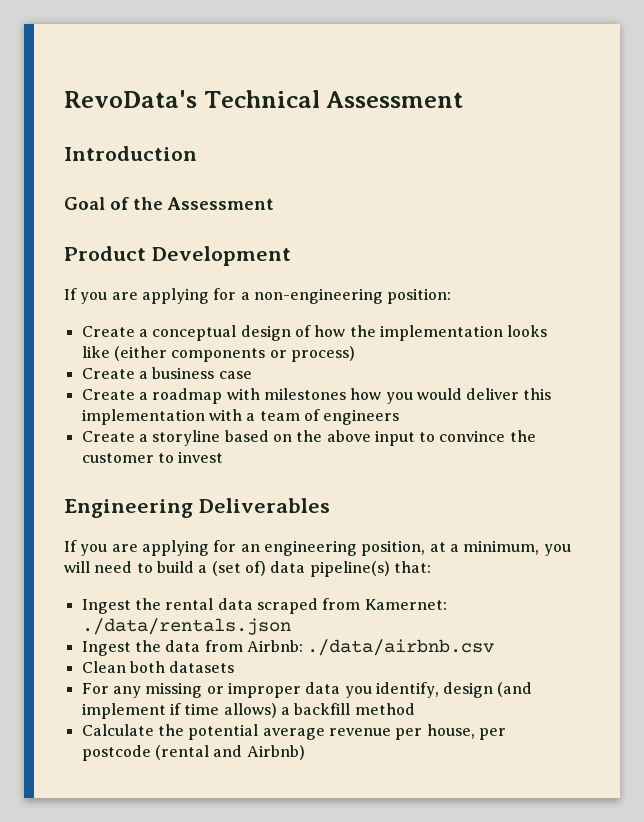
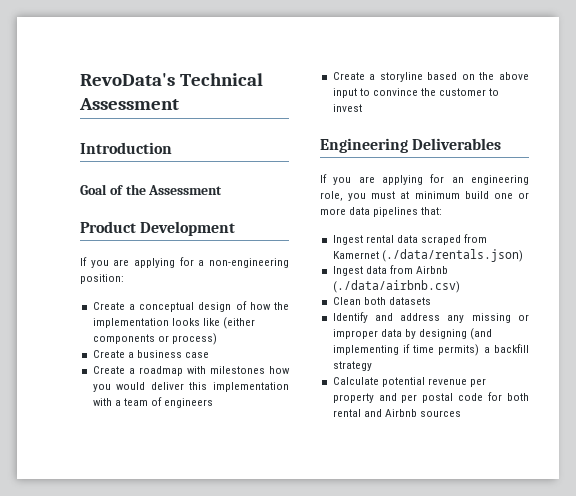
- If you are applying for an engineering position, at a minimum, you will need to build a (set of) data pipeline(s) that:
+ If you are applying for an engineering role, you must at minimum build one or more data pipelines that:
- Ingest the rental data scraped from Kamernet: ./data/rentals.json
- Ingest the data from Airbnb: ./data/airbnb.csv
+ Ingest rental data scraped from Kamernet (./data/rentals.json)
+ Ingest data from Airbnb (./data/airbnb.csv)
- For any missing or improper data you identify, design (and implement if time allows) a backfill method
+ Identify and address any missing or improper data by designing (and implementing if time permits) a backfill strategy
- Calculate the potential average revenue per house, per postcode (rental and Airbnb)
+ Calculate potential revenue per property and per postal code for both rental and Airbnb sources

